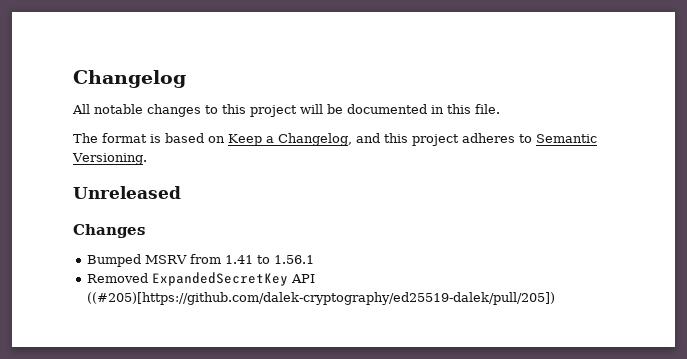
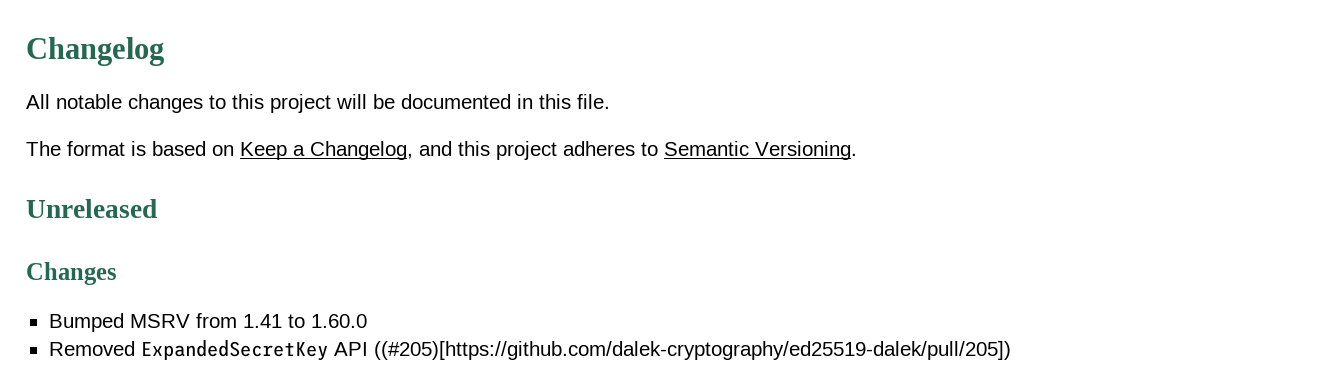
- Bumped MSRV from 1.41 to 1.56.1
+ Bumped MSRV from 1.41 to 1.60.0

